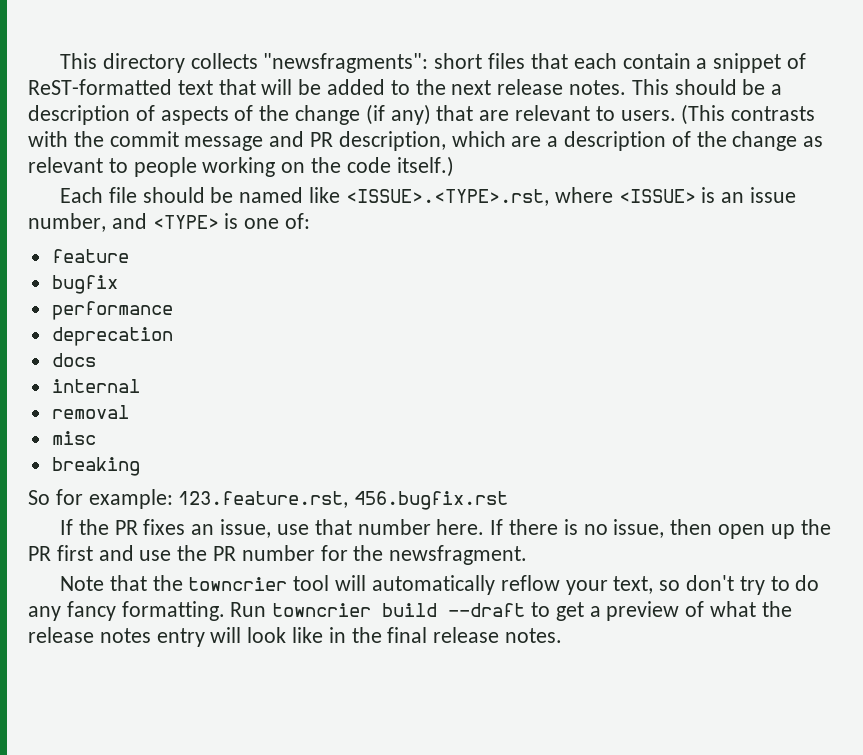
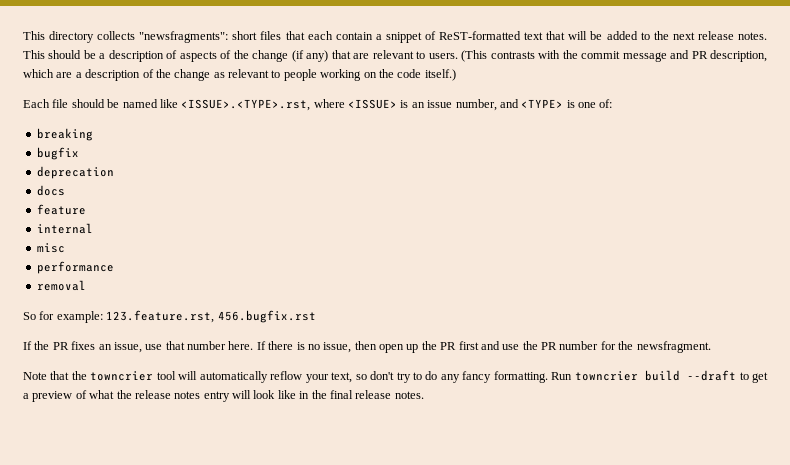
- feature
+ breaking
- performance
+ feature
- removal
- breaking
+ performance
+ removal

